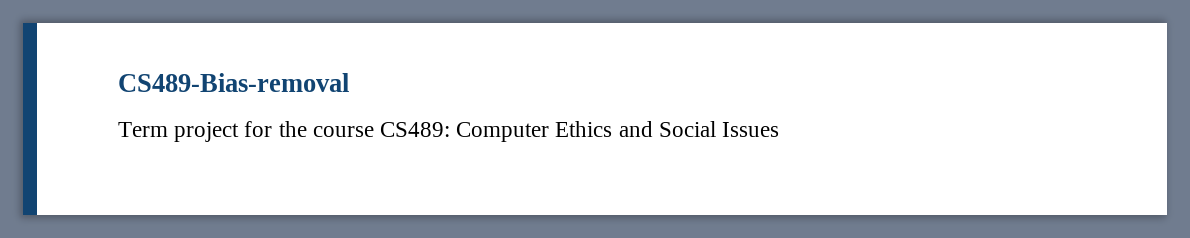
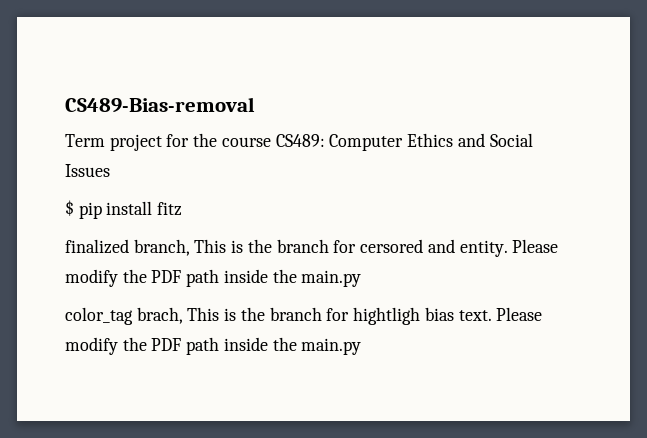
+ $ pip install fitz
+ finalized branch, This is the branch for cersored and entity. Please modify the PDF path inside the main.py
+ color_tag brach, This is the branch for hightligh bias text. Please modify the PDF path inside the main.py

